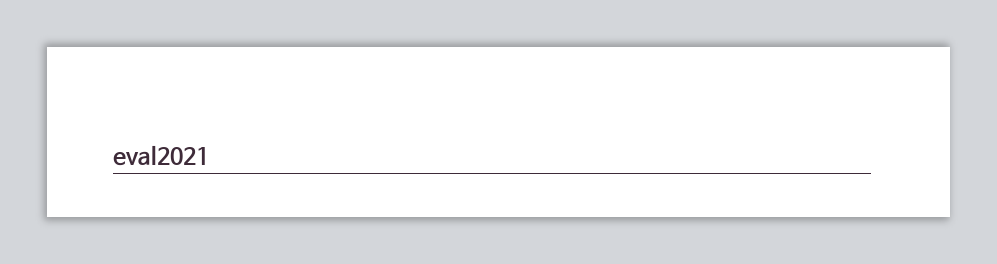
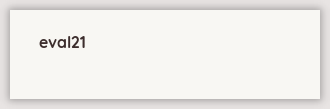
- eval2021
+ eval21

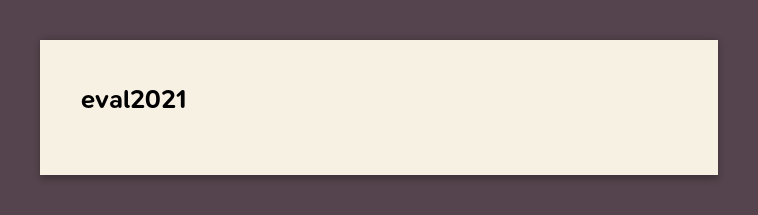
- eval21
+ eval2021

